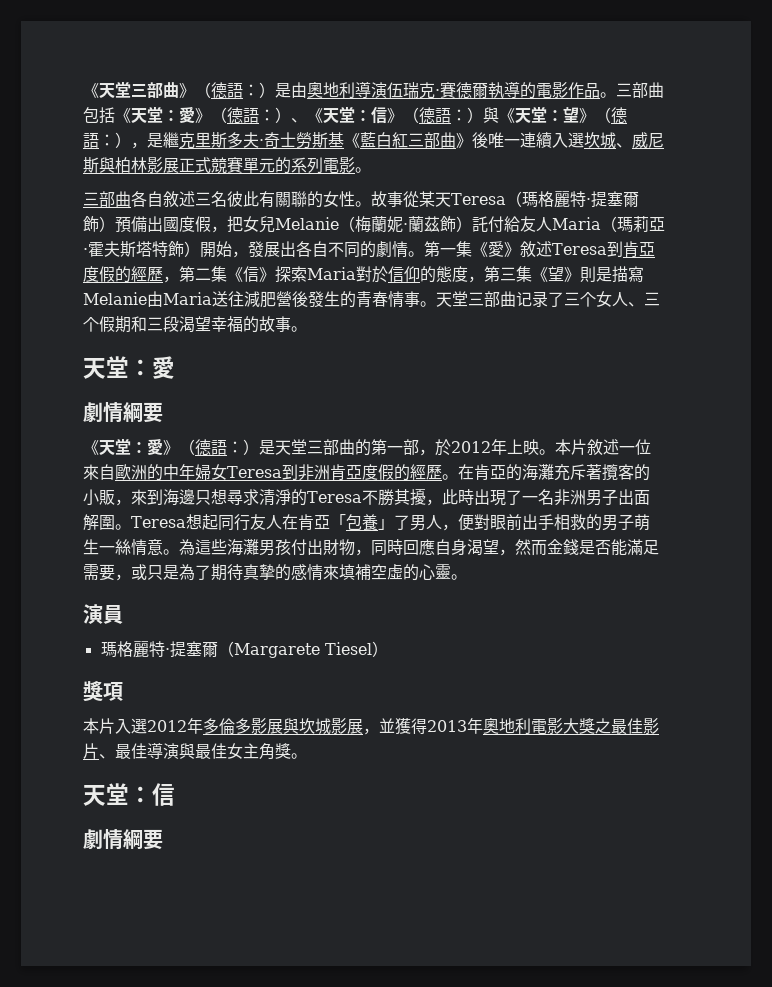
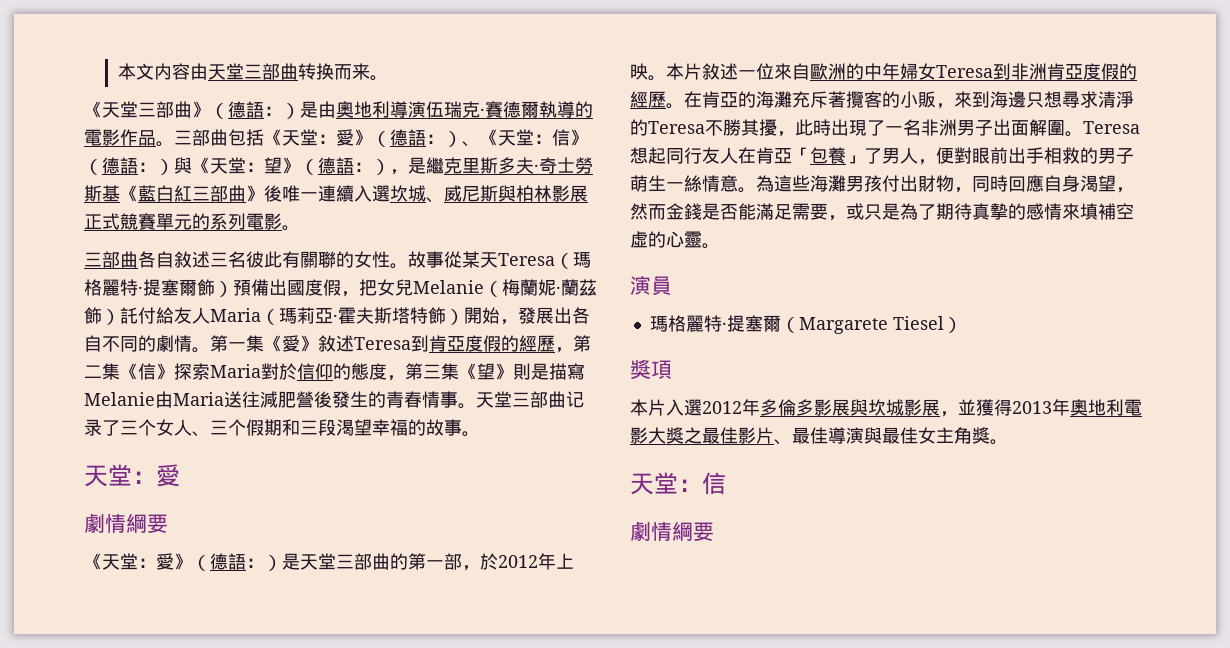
+ 本文内容由天堂三部曲转换而来。

